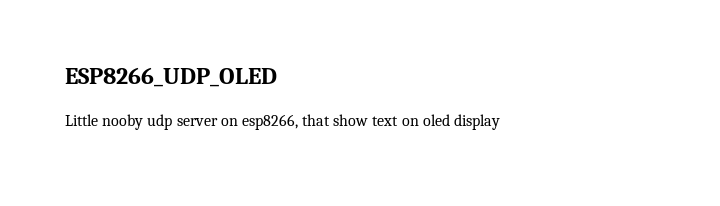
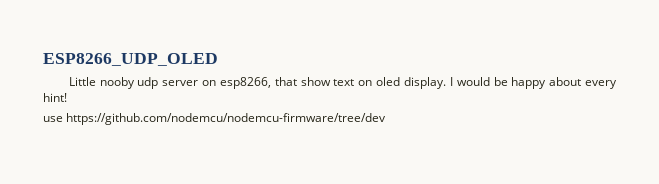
- Little nooby udp server on esp8266, that show text on oled display
+ Little nooby udp server on esp8266, that show text on oled display. I would be happy about every hint!
+ use https://github.com/nodemcu/nodemcu-firmware/tree/dev

